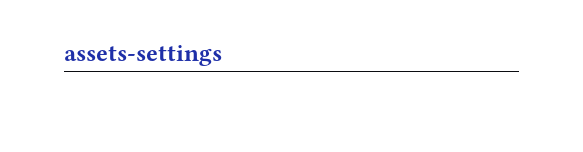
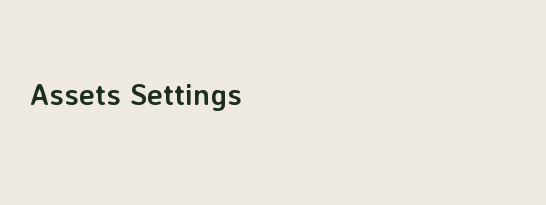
- assets-settings
+ Assets Settings

